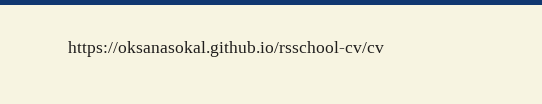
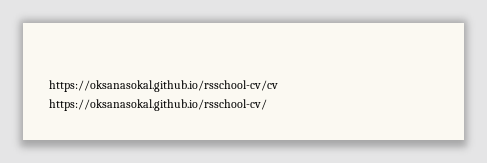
- https://oksanasokal.github.io/rsschool-cv/cv
+ https://oksanasokal.github.io/rsschool-cv/cv https://oksanasokal.github.io/rsschool-cv/

